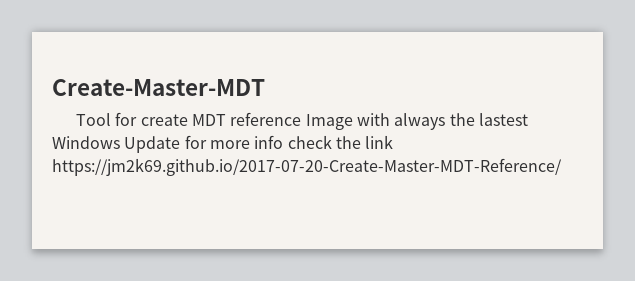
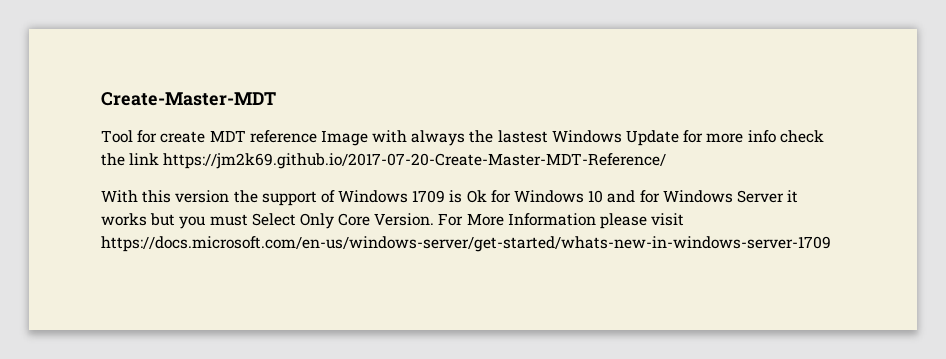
+ With this version the support of Windows 1709 is Ok for Windows 10 and for Windows Server it works but you must Select Only Core Version. For More Information please visit https://docs.microsoft.com/en-us/windows-server/get-started/whats-new-in-windows-server-1709

